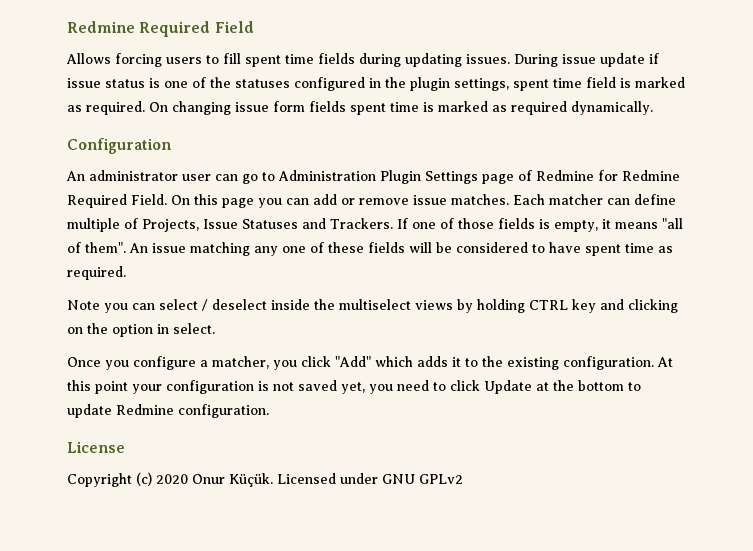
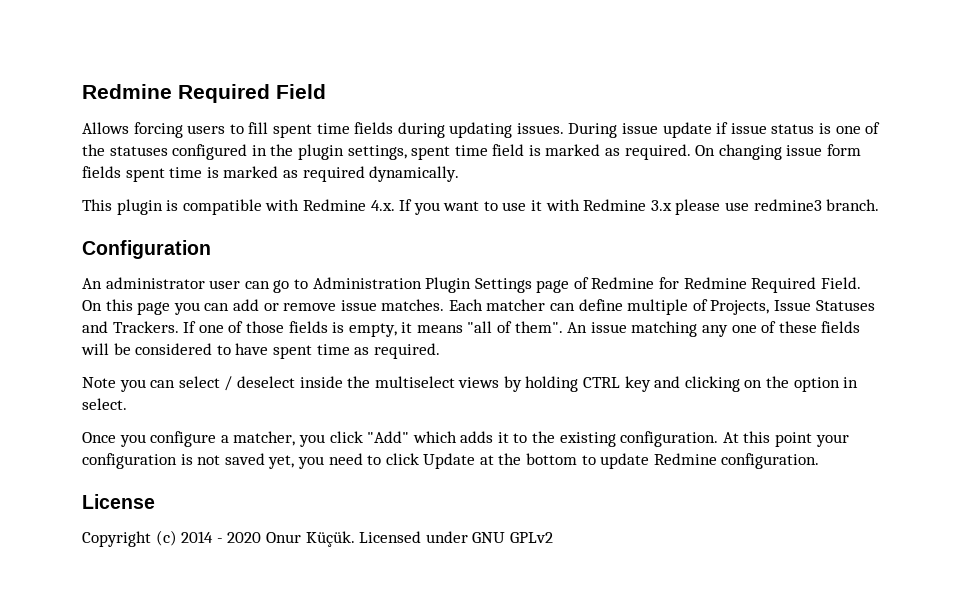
+ This plugin is compatible with Redmine 4.x. If you want to use it with Redmine 3.x please use redmine3 branch.
- Copyright (c) 2020 Onur Küçük.
+ Copyright (c) 2014 - 2020 Onur Küçük.

